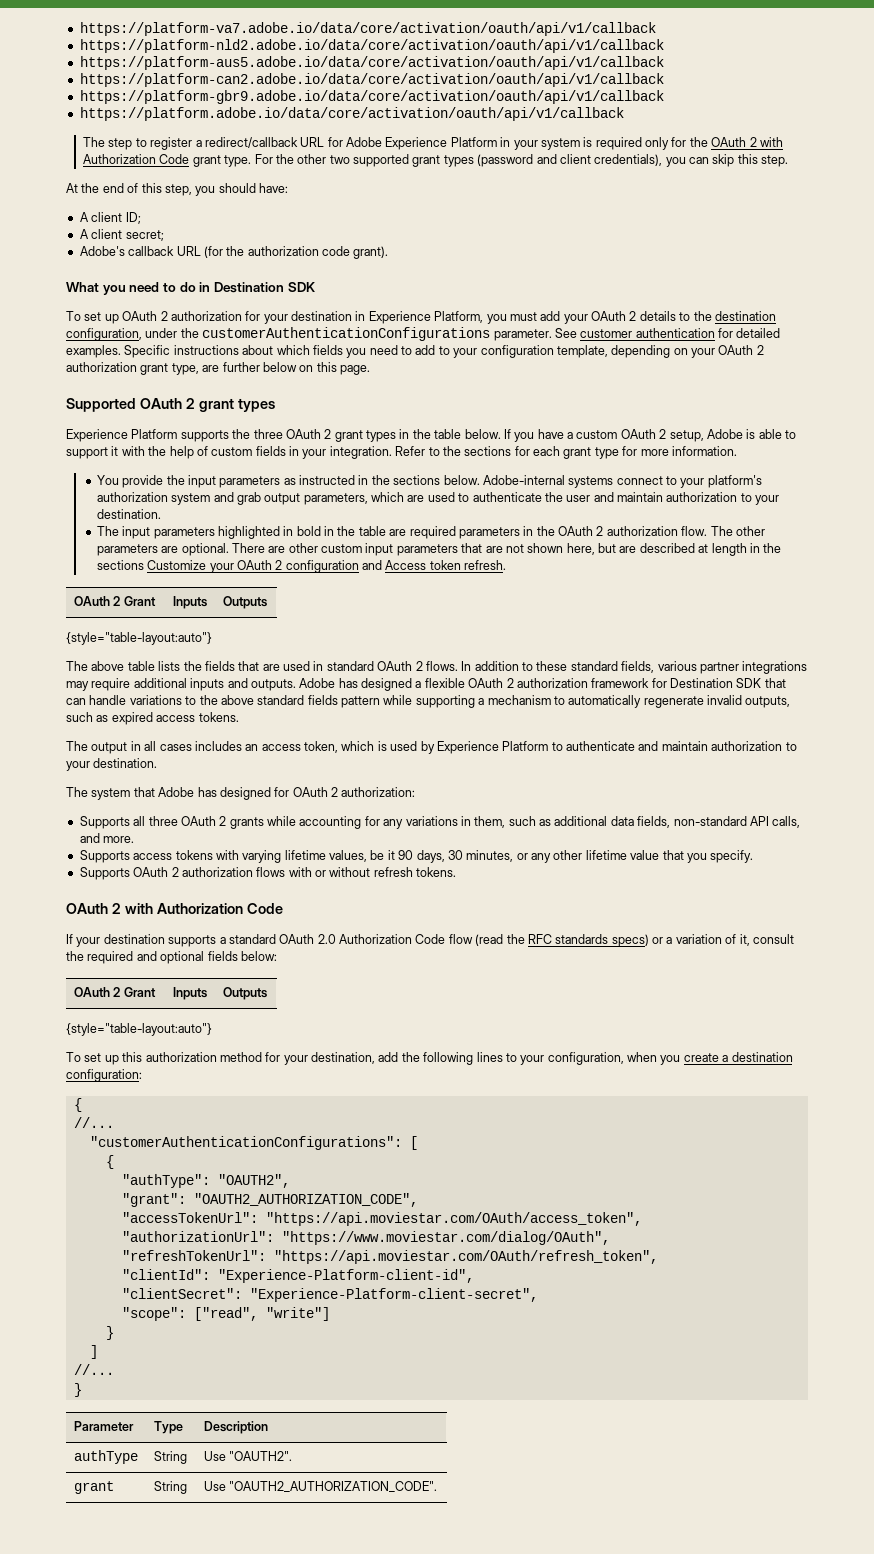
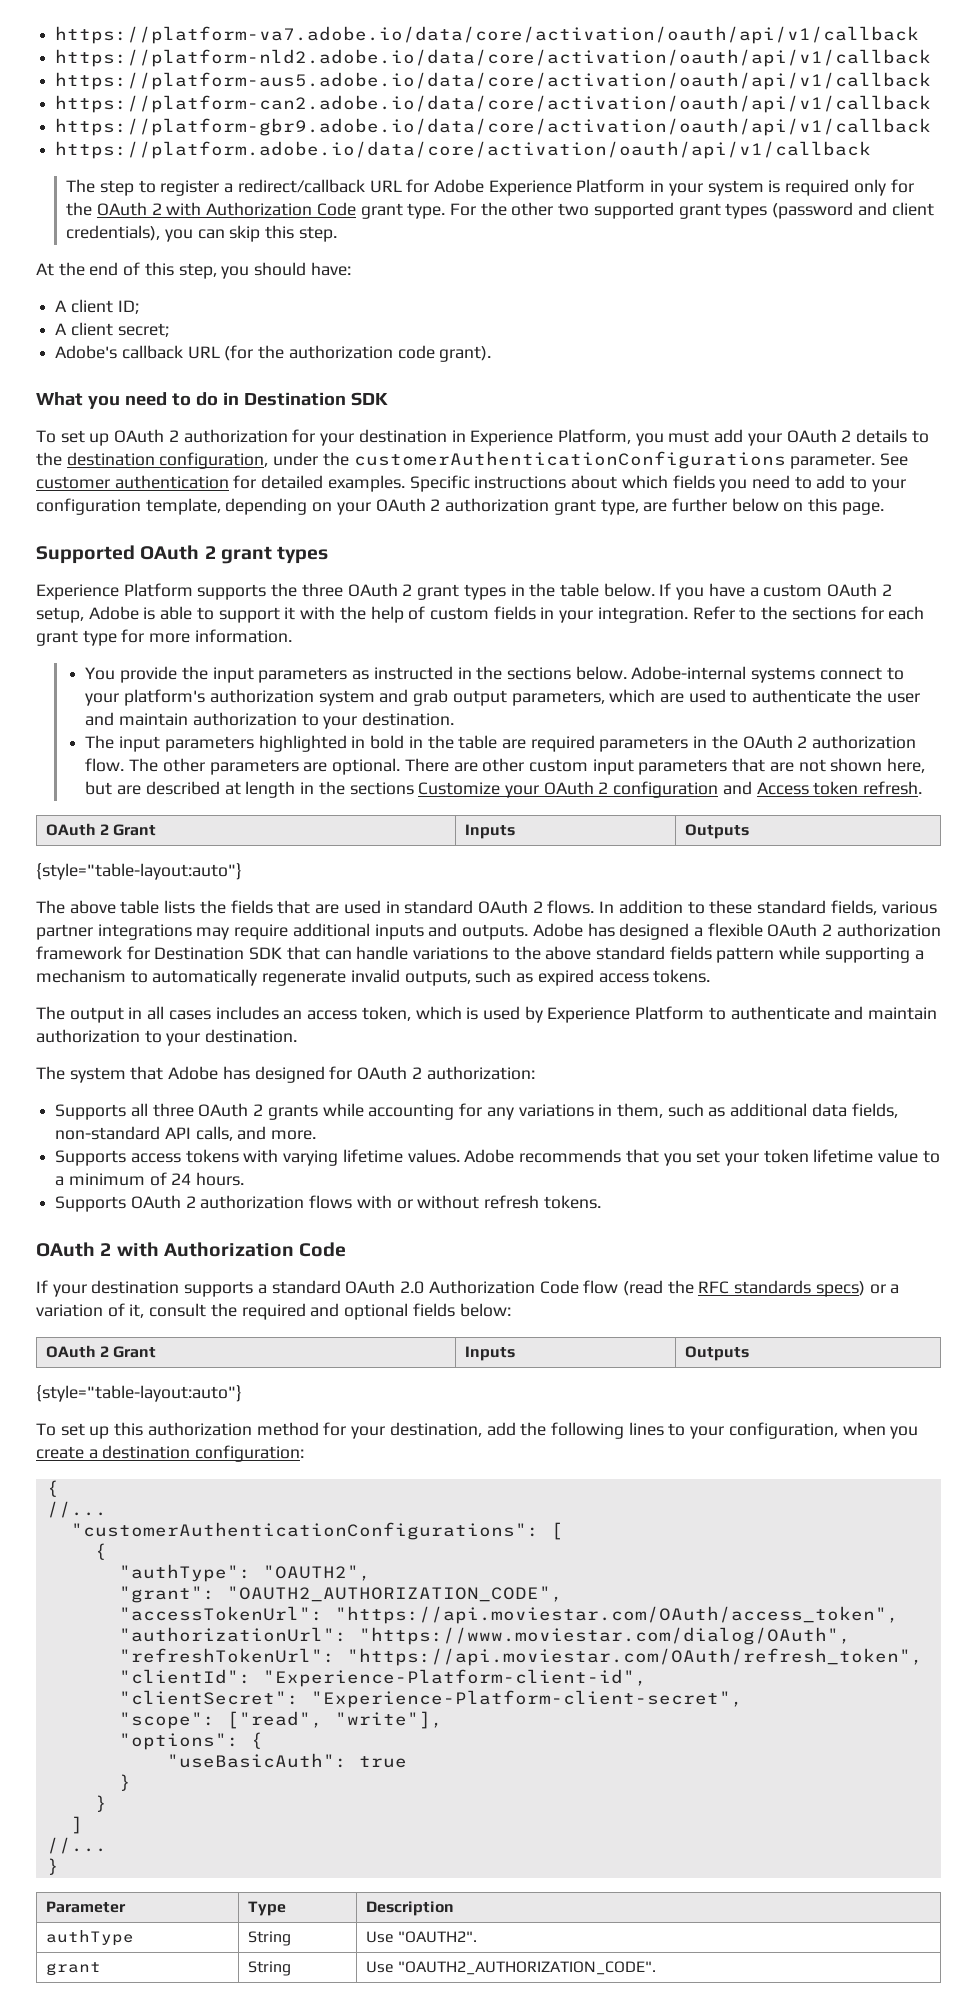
- Supports access tokens with varying lifetime values, be it 90 days, 30 minutes, or any other lifetime value that you specify.
+ Supports access tokens with varying lifetime values. Adobe recommends that you set your token lifetime value to a minimum of 24 hours.
- "scope": ["read", "write"]
+ "scope": ["read", "write"],
+ "options": {
+ "useBasicAuth": true
+ }

